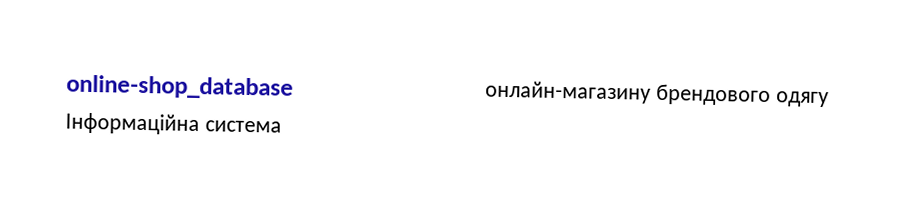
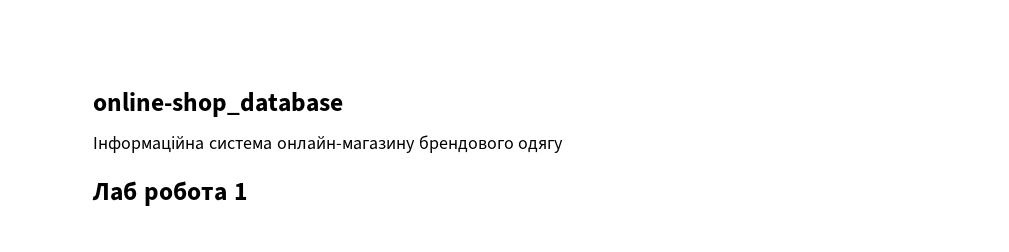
+ Лаб робота 1

